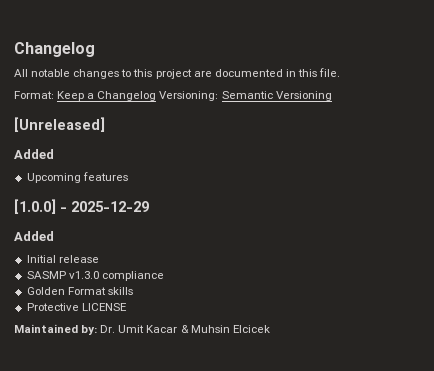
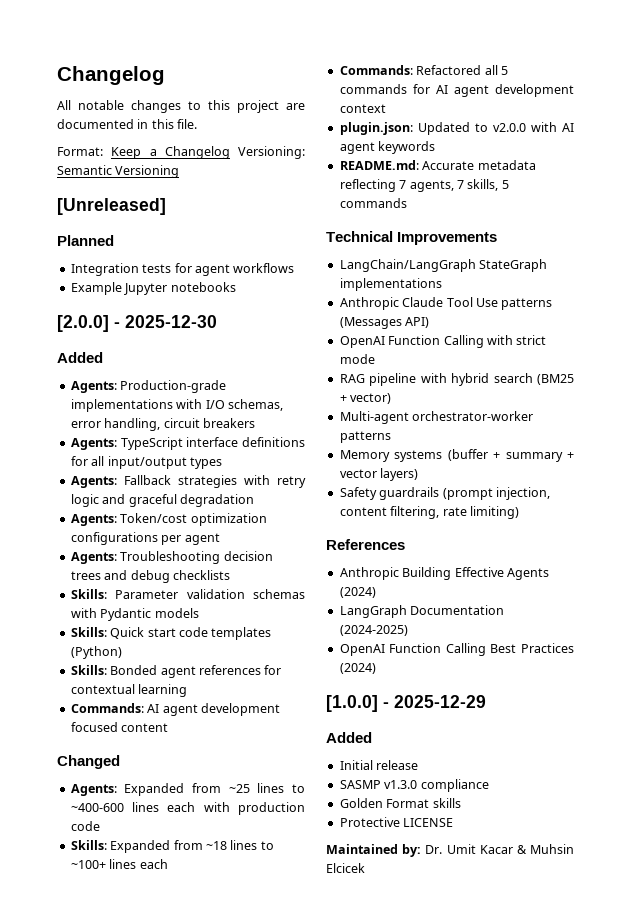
  [Unreleased]
+ Planned
+ Integration tests for agent workflows
+ Example Jupyter notebooks
+ [2.0.0] - 2025-12-30
  Added
- Upcoming features
+ Agents: Production-grade implementations with I/O schemas, error handling, circuit breakers
+ Agents: TypeScript interface definitions for all input/output types
+ Agents: Fallback strategies with retry logic and graceful degradation
+ Agents: Token/cost optimization configurations per agent
+ Agents: Troubleshooting decision trees and debug checklists
+ Skills: Parameter validation schemas with Pydantic models
+ Skills: Quick start code templates (Python)
+ Skills: Bonded agent references for contextual learning
+ Commands: AI agent development focused content
+ Changed
+ Agents: Expanded from ~25 lines to ~400-600 lines each with production code
+ Skills: Expanded from ~18 lines to ~100+ lines each
+ Commands: Refactored all 5 commands for AI agent development context
+ plugin.json: Updated to v2.0.0 with AI agent keywords
+ README.md: Accurate metadata reflecting 7 agents, 7 skills, 5 commands
+ Technical Improvements
+ LangChain/LangGraph StateGraph implementations
+ Anthropic Claude Tool Use patterns (Messages API)
+ OpenAI Function Calling with strict mode
+ RAG pipeline with hybrid search (BM25 + vector)
+ Multi-agent orchestrator-worker patterns
+ Memory systems (buffer + summary + vector layers)
+ Safety guardrails (prompt injection, content filtering, rate limiting)
+ References
+ Anthropic Building Effective Agents (2024)
+ LangGraph Documentation (2024-2025)
+ OpenAI Function Calling Best Practices (2024)

